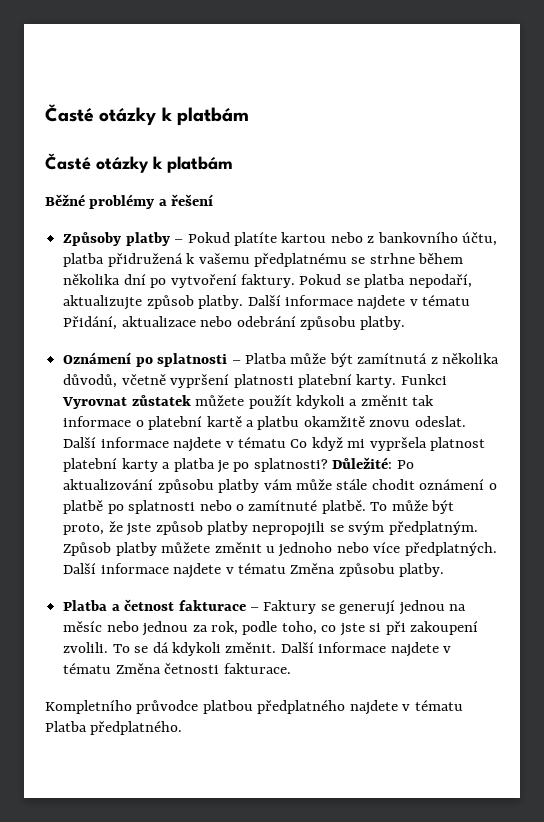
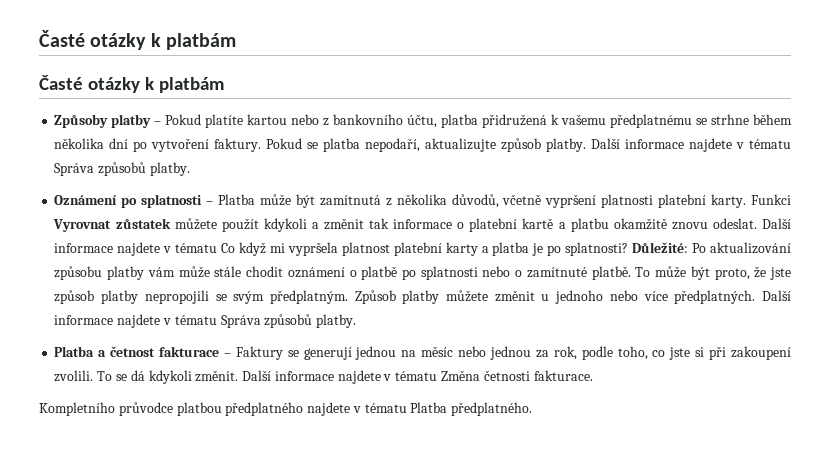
- Běžné problémy a řešení
- Pokud se platba nepodaří, aktualizujte způsob platby. Další informace najdete v tématu Přidání, aktualizace nebo odebrání způsobu platby.
+ Pokud se platba nepodaří, aktualizujte způsob platby. Další informace najdete v tématu Správa způsobů platby.
- Způsob platby můžete změnit u jednoho nebo více předplatných. Další informace najdete v tématu Změna způsobu platby.
+ Způsob platby můžete změnit u jednoho nebo více předplatných. Další informace najdete v tématu Správa způsobů platby.

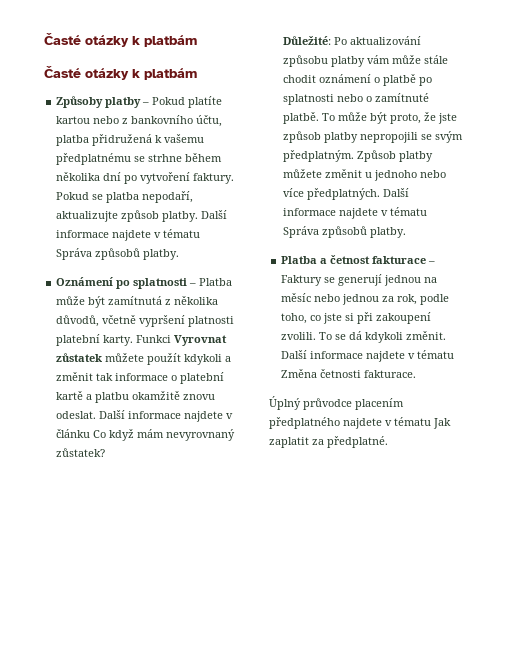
- Další informace najdete v tématu Co když mi vypršela platnost platební karty a platba je po splatnosti? Důležité: Po aktualizování způsobu platby vám může stále chodit oznámení o platbě po splatnosti nebo o zamítnuté platbě.
+ Další informace najdete v článku Co když mám nevyrovnaný zůstatek?
+ Důležité: Po aktualizování způsobu platby vám může stále chodit oznámení o platbě po splatnosti nebo o zamítnuté platbě.
- Kompletního průvodce platbou předplatného najdete v tématu Platba předplatného.
+ Úplný průvodce placením předplatného najdete v tématu Jak zaplatit za předplatné.

